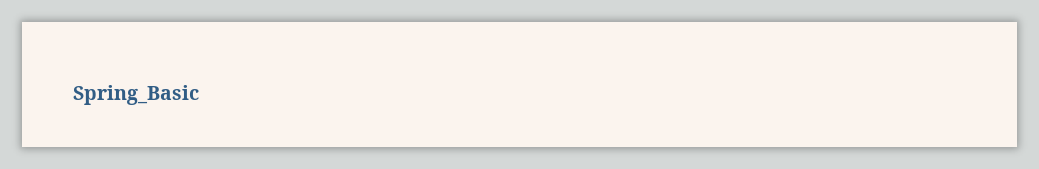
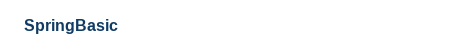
- Spring_Basic
+ SpringBasic

